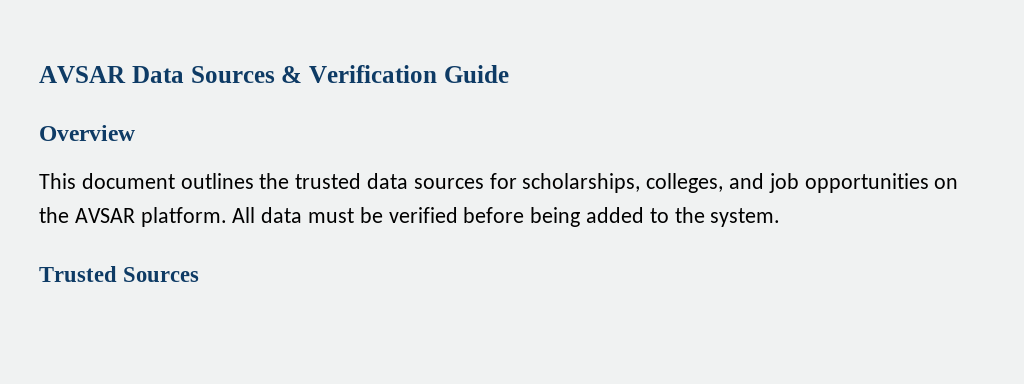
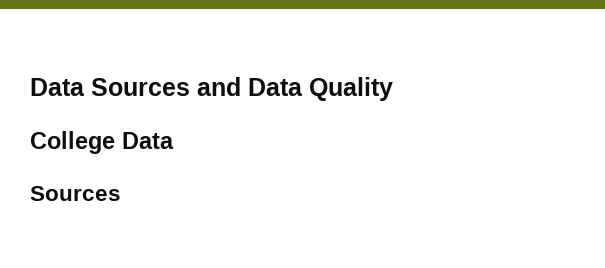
- AVSAR Data Sources & Verification Guide
- Overview
- This document outlines the trusted data sources for scholarships, colleges, and job opportunities on the AVSAR platform. All data must be verified before being added to the system.
- Trusted Sources
+ Data Sources and Data Quality
+ College Data
+ Sources

